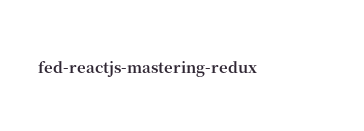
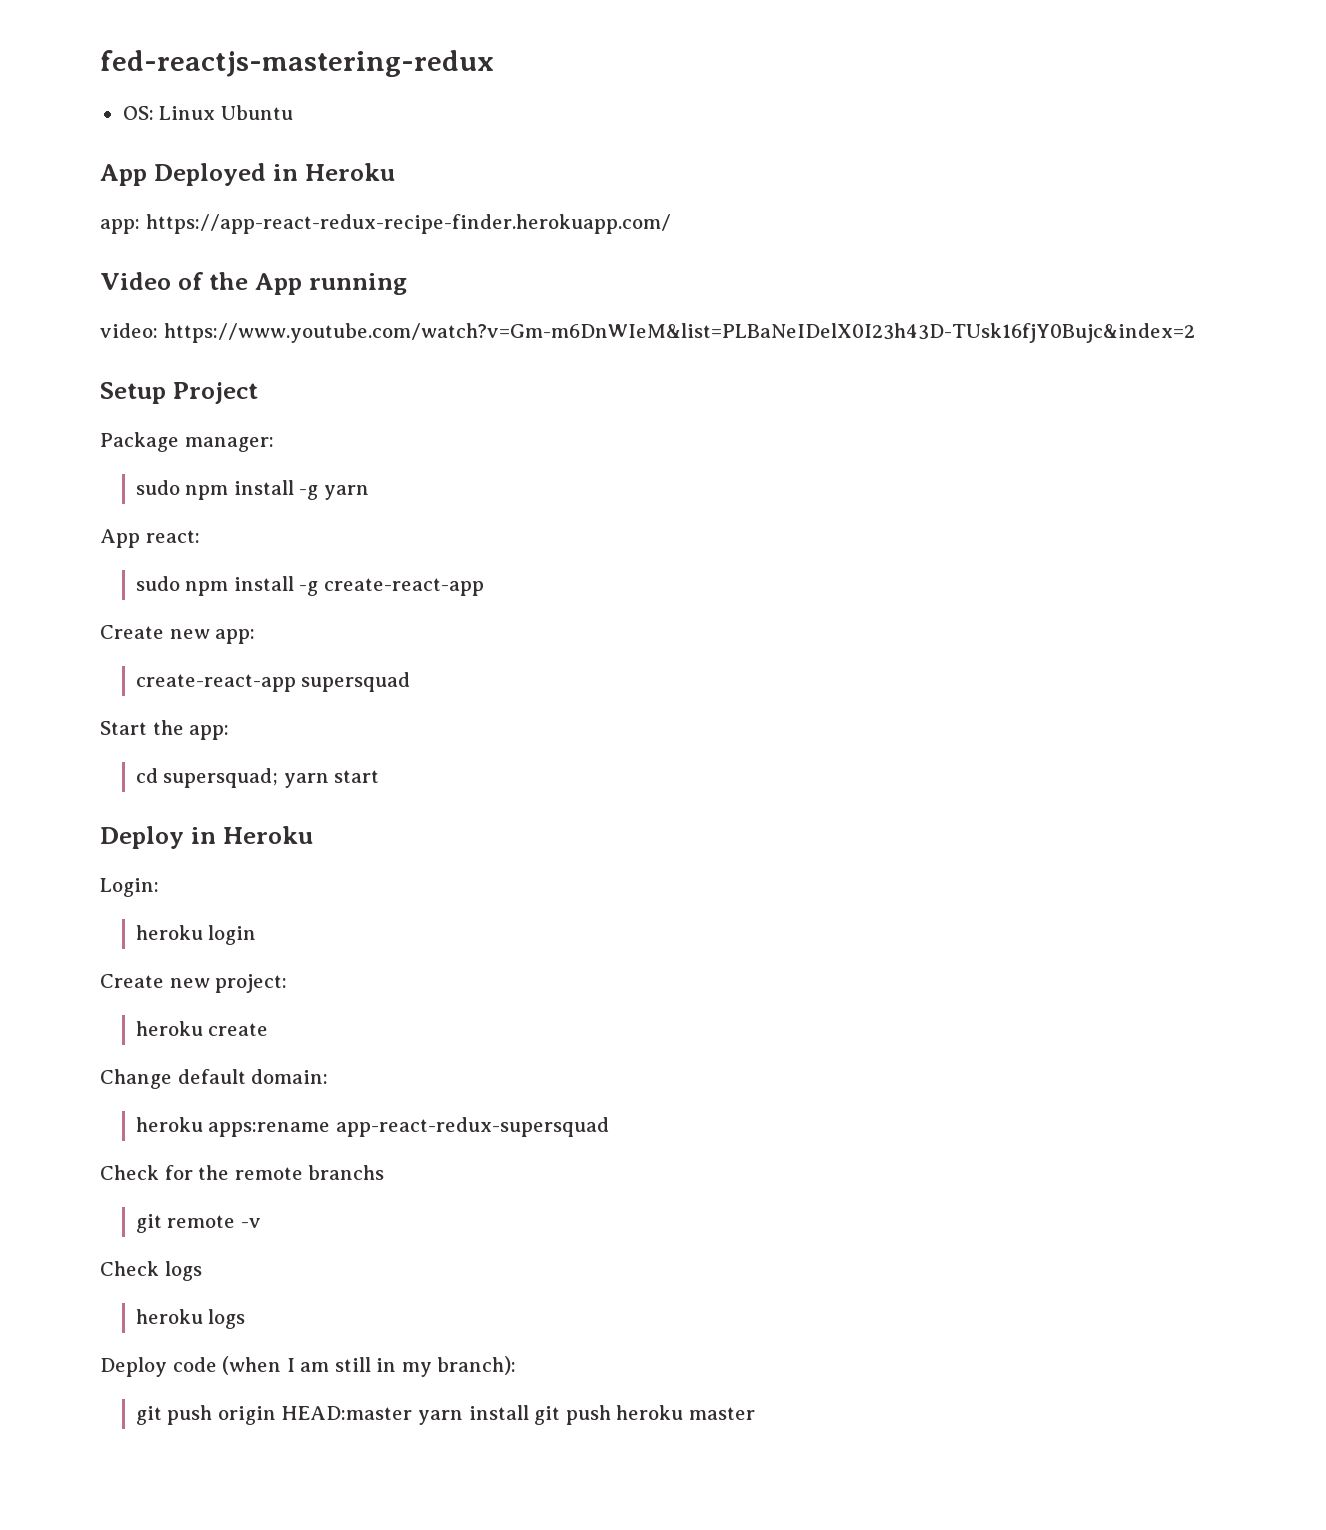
+ OS: Linux Ubuntu
+ App Deployed in Heroku
+ app: https://app-react-redux-recipe-finder.herokuapp.com/
+ Video of the App running
+ video: https://www.youtube.com/watch?v=Gm-m6DnWIeM&list=PLBaNeIDelX0I23h43D-TUsk16fjY0Bujc&index=2
+ Setup Project
+ Package manager:
+ sudo npm install -g yarn
+ App react:
+ sudo npm install -g create-react-app
+ Create new app:
+ create-react-app supersquad
+ Start the app:
+ cd supersquad; yarn start
+ Deploy in Heroku
+ Login:
+ heroku login
+ Create new project:
+ heroku create
+ Change default domain:
+ heroku apps:rename app-react-redux-supersquad
+ Check for the remote branchs
+ git remote -v
+ Check logs
+ heroku logs
+ Deploy code (when I am still in my branch):
+ git push origin HEAD:master yarn install git push heroku master

